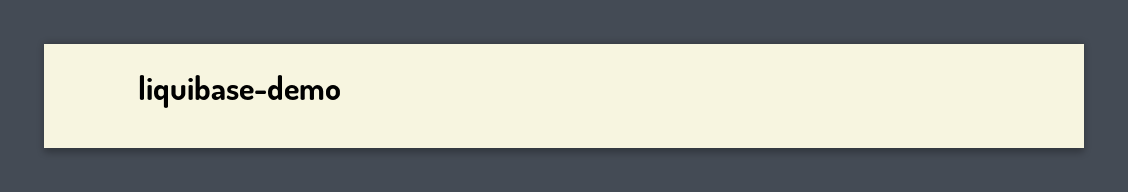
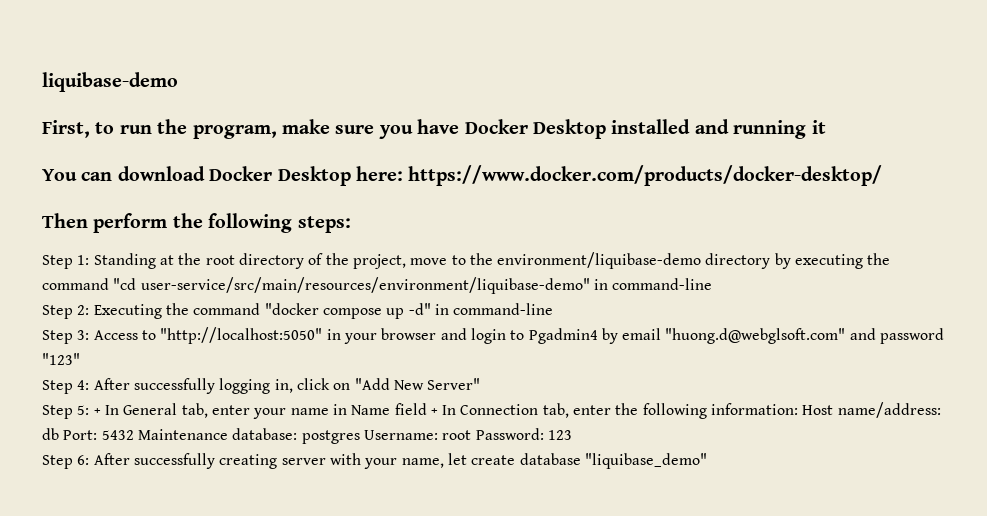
+ First, to run the program, make sure you have Docker Desktop installed and running it
+ You can download Docker Desktop here: https://www.docker.com/products/docker-desktop/
+ Then perform the following steps:
+ Step 1: Standing at the root directory of the project, move to the environment/liquibase-demo directory by executing the command "cd user-service/src/main/resources/environment/liquibase-demo" in command-line
+ Step 2: Executing the command "docker compose up -d" in command-line
+ Step 3: Access to "http://localhost:5050" in your browser and login to Pgadmin4 by email "huong.d@webglsoft.com" and password "123"
+ Step 4: After successfully logging in, click on "Add New Server"
+ Step 5: + In General tab, enter your name in Name field + In Connection tab, enter the following information: Host name/address: db Port: 5432 Maintenance database: postgres Username: root Password: 123
+ Step 6: After successfully creating server with your name, let create database "liquibase_demo"

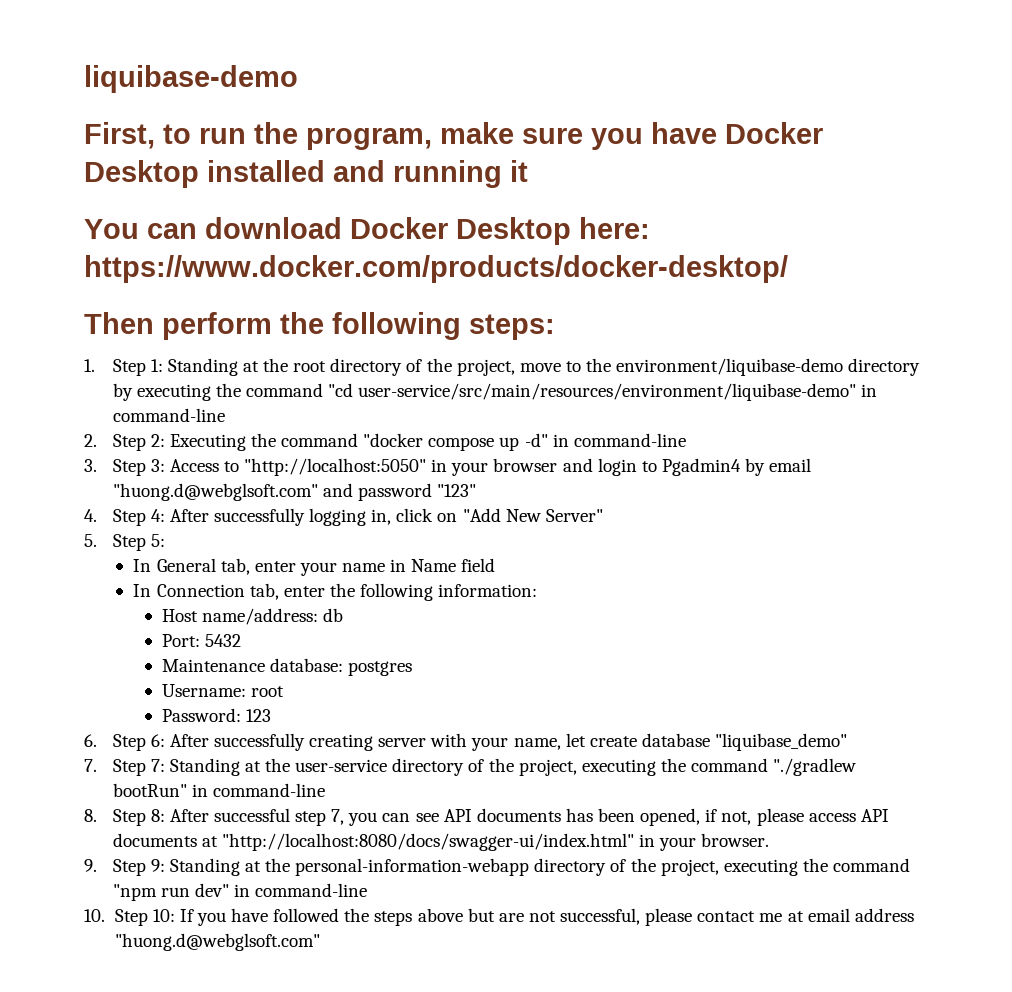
- Step 1: Standing at the root directory of the project, move to the environment/liquibase-demo directory by executing the command "cd user-service/src/main/resources/environment/liquibase-demo" in command-line
+ 1. Step 1: Standing at the root directory of the project, move to the environment/liquibase-demo directory by executing the command "cd user-service/src/main/resources/environment/liquibase-demo" in command-line
- Step 2: Executing the command "docker compose up -d" in command-line
+ 2. Step 2: Executing the command "docker compose up -d" in command-line
- Step 3: Access to "http://localhost:5050" in your browser and login to Pgadmin4 by email "huong.d@webglsoft.com" and password "123"
+ 3. Step 3: Access to "http://localhost:5050" in your browser and login to Pgadmin4 by email "huong.d@webglsoft.com" and password "123"
- Step 4: After successfully logging in, click on "Add New Server"
+ 4. Step 4: After successfully logging in, click on "Add New Server"
- Step 5: + In General tab, enter your name in Name field + In Connection tab, enter the following information: Host name/address: db Port: 5432 Maintenance database: postgres Username: root Password: 123
+ 5. Step 5:
+ In General tab, enter your name in Name field
+ In Connection tab, enter the following information:
+ Host name/address: db
+ Port: 5432
+ Maintenance database: postgres
+ Username: root
+ Password: 123
- Step 6: After successfully creating server with your name, let create database "liquibase_demo"
+ 6. Step 6: After successfully creating server with your name, let create database "liquibase_demo"
+ 7. Step 7: Standing at the user-service directory of the project, executing the command "./gradlew bootRun" in command-line
+ 8. Step 8: After successful step 7, you can see API documents has been opened, if not, please access API documents at "http://localhost:8080/docs/swagger-ui/index.html" in your browser.
+ 9. Step 9: Standing at the personal-information-webapp directory of the project, executing the command "npm run dev" in command-line
+ 10. Step 10: If you have followed the steps above but are not successful, please contact me at email address "huong.d@webglsoft.com"

